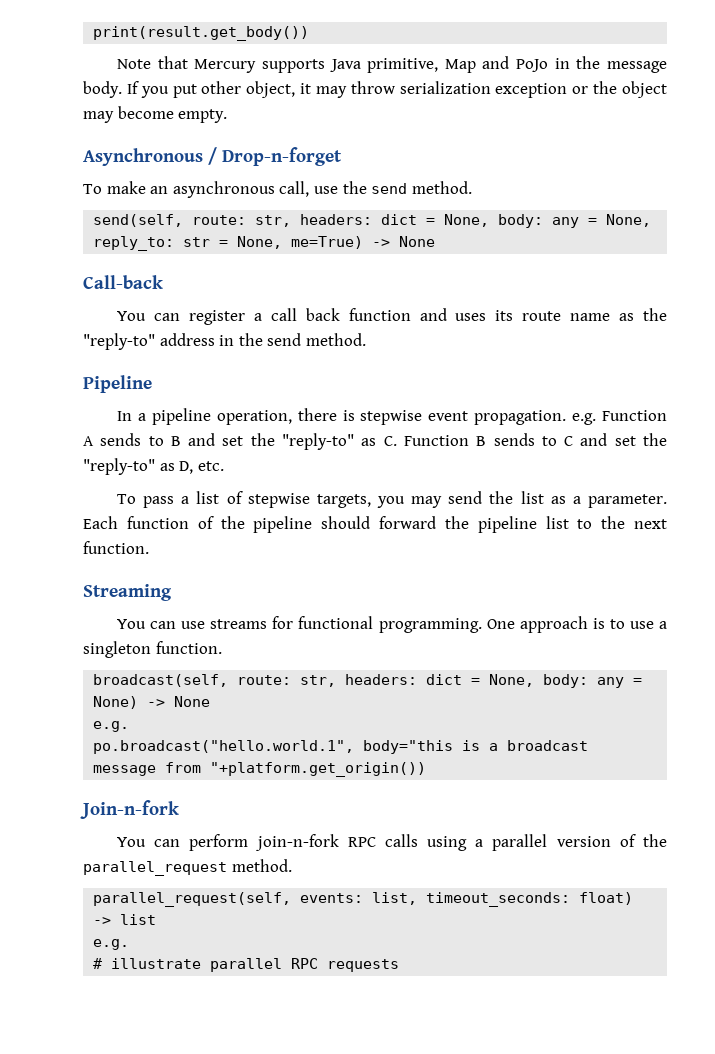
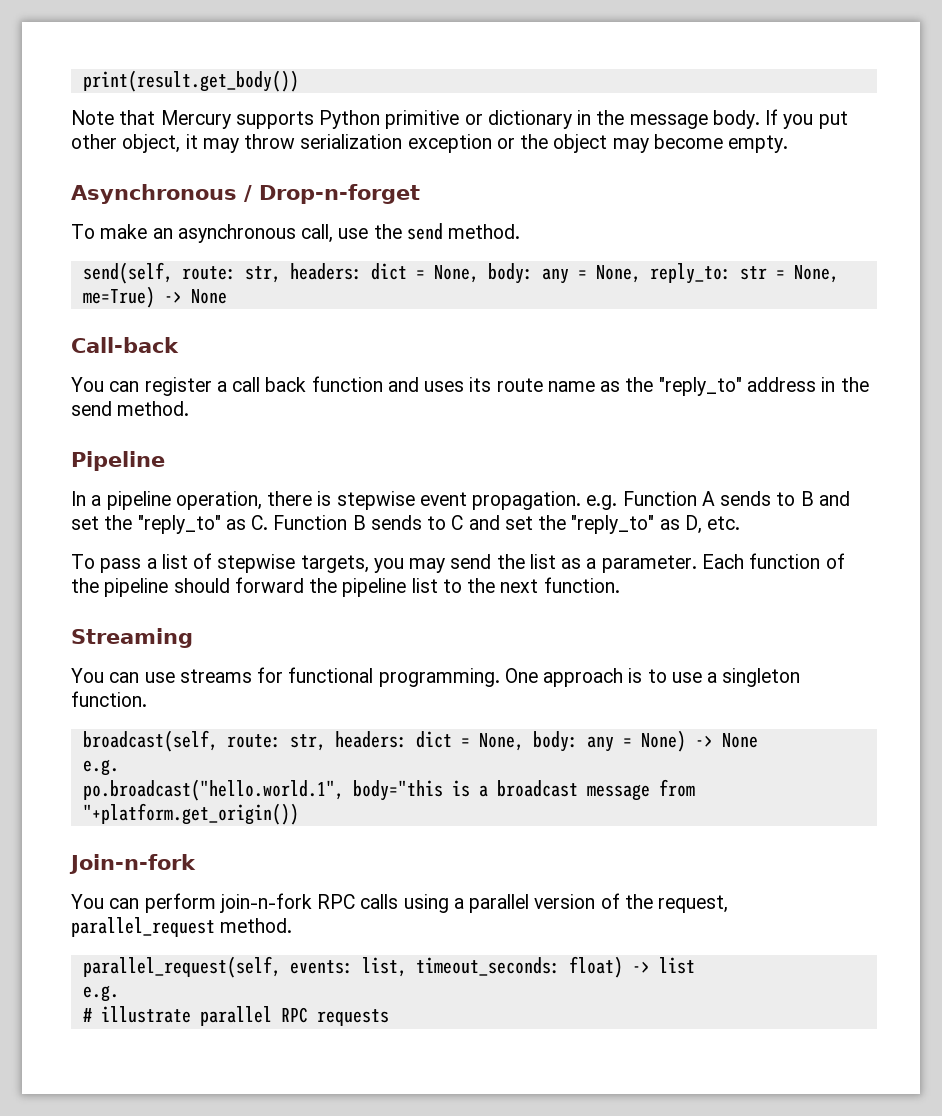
- Note that Mercury supports Java primitive, Map and PoJo in the message body.
+ Note that Mercury supports Python primitive or dictionary in the message body.
- You can register a call back function and uses its route name as the "reply-to" address in the send method.
+ You can register a call back function and uses its route name as the "reply_to" address in the send method.
- In a pipeline operation, there is stepwise event propagation. e.g. Function A sends to B and set the "reply-to" as C. Function B sends to C and set the "reply-to" as D, etc.
+ In a pipeline operation, there is stepwise event propagation. e.g. Function A sends to B and set the "reply_to" as C. Function B sends to C and set the "reply_to" as D, etc.
- You can perform join-n-fork RPC calls using a parallel version of the parallel_request method.
+ You can perform join-n-fork RPC calls using a parallel version of the request, parallel_request method.

